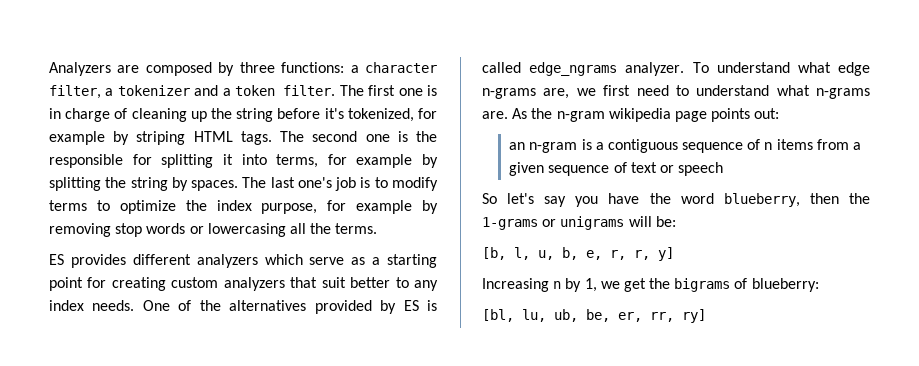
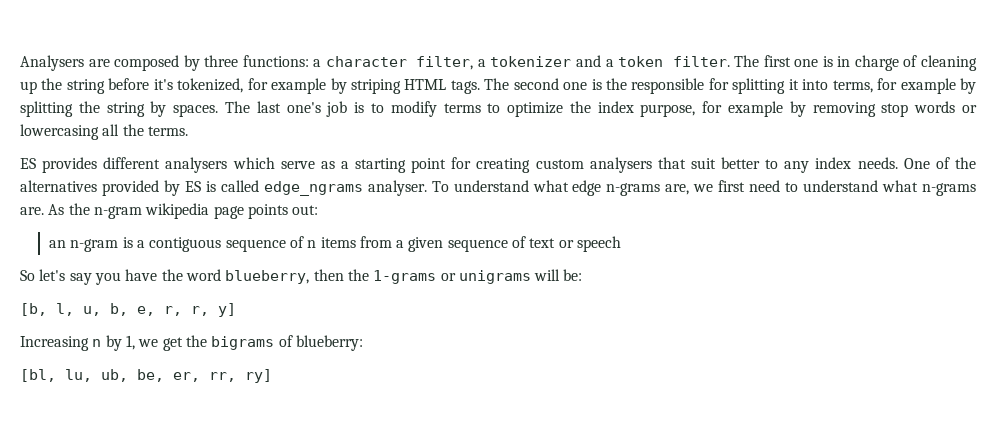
- Analyzers are composed by three functions: a character filter, a tokenizer and a token filter.
+ Analysers are composed by three functions: a character filter, a tokenizer and a token filter.
- ES provides different analyzers which serve as a starting point for creating custom analyzers that suit better to any index needs.
+ ES provides different analysers which serve as a starting point for creating custom analysers that suit better to any index needs.
- One of the alternatives provided by ES is called edge_ngrams analyzer.
+ One of the alternatives provided by ES is called edge_ngrams analyser.

